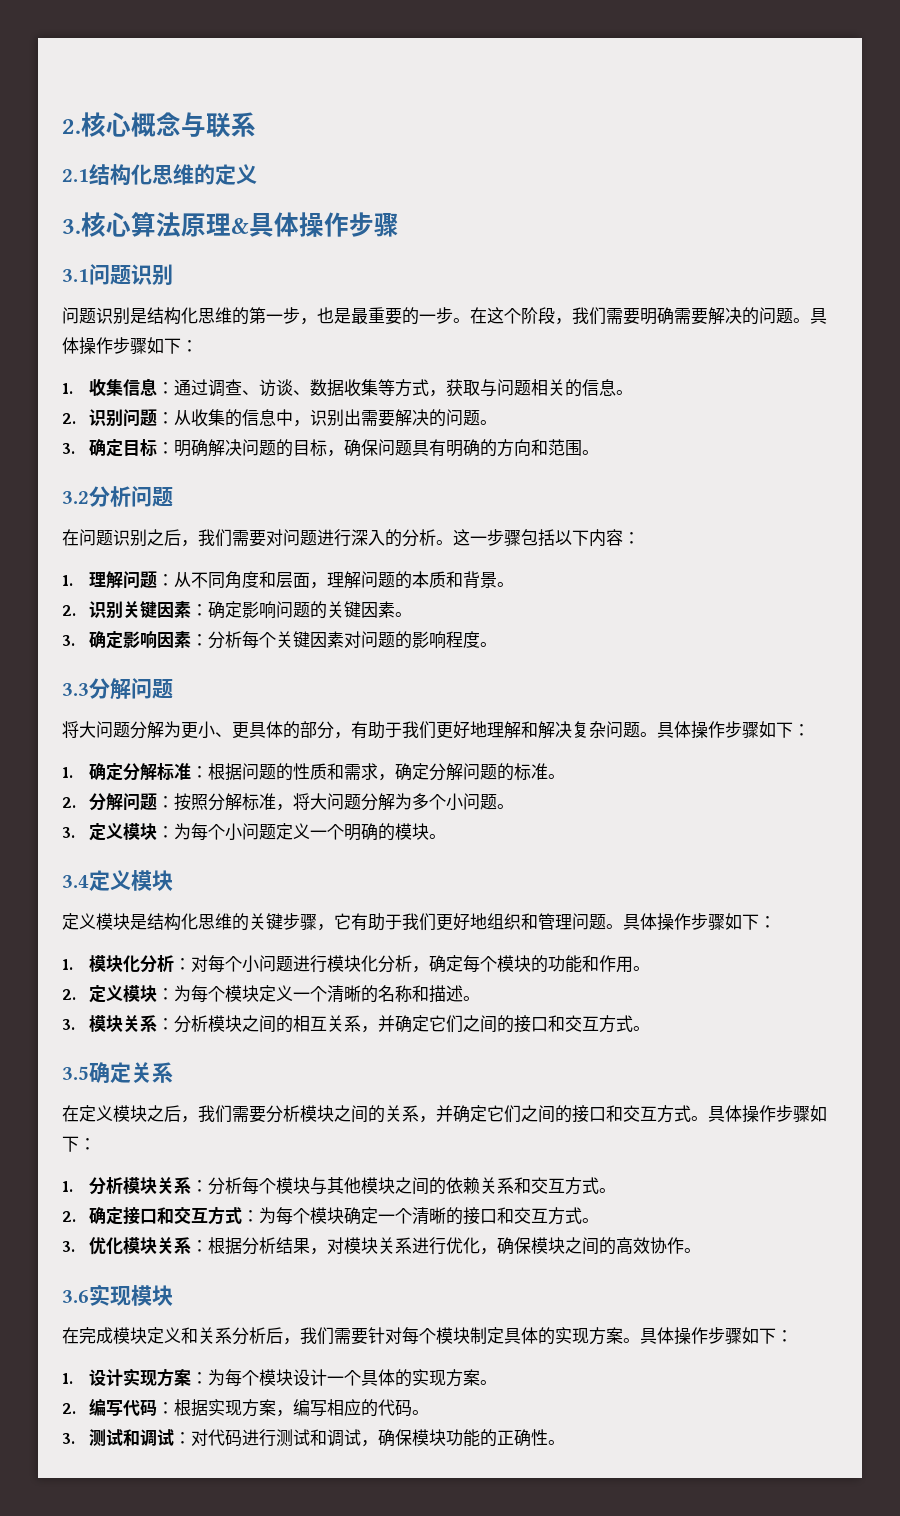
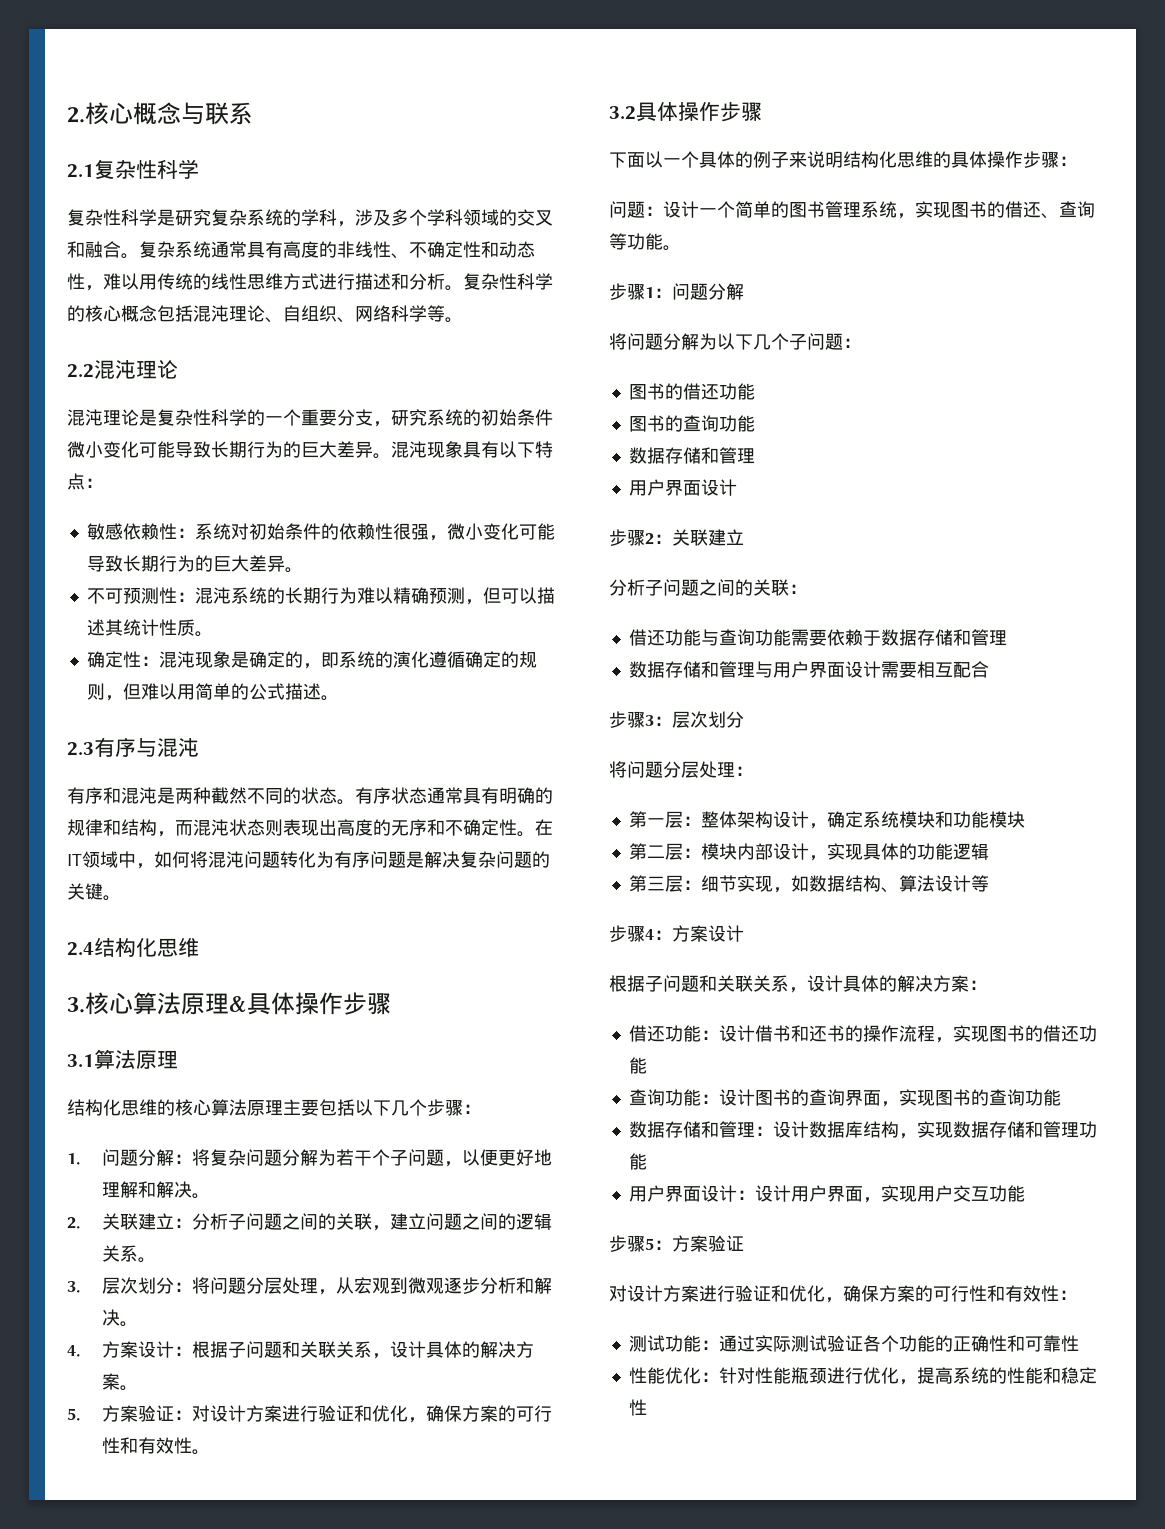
- 2.1结构化思维的定义
+ 2.1复杂性科学
+ 复杂性科学是研究复杂系统的学科，涉及多个学科领域的交叉和融合。复杂系统通常具有高度的非线性、不确定性和动态性，难以用传统的线性思维方式进行描述和分析。复杂性科学的核心概念包括混沌理论、自组织、网络科学等。
+ 2.2混沌理论
+ 混沌理论是复杂性科学的一个重要分支，研究系统的初始条件微小变化可能导致长期行为的巨大差异。混沌现象具有以下特点：
+ 敏感依赖性：系统对初始条件的依赖性很强，微小变化可能导致长期行为的巨大差异。
+ 不可预测性：混沌系统的长期行为难以精确预测，但可以描述其统计性质。
+ 确定性：混沌现象是确定的，即系统的演化遵循确定的规则，但难以用简单的公式描述。
+ 2.3有序与混沌
+ 有序和混沌是两种截然不同的状态。有序状态通常具有明确的规律和结构，而混沌状态则表现出高度的无序和不确定性。在IT领域中，如何将混沌问题转化为有序问题是解决复杂问题的关键。
+ 2.4结构化思维
- 3.1问题识别
- 问题识别是结构化思维的第一步，也是最重要的一步。在这个阶段，我们需要明确需要解决的问题。具体操作步骤如下：
- 1.收集信息：通过调查、访谈、数据收集等方式，获取与问题相关的信息。
- 2.识别问题：从收集的信息中，识别出需要解决的问题。
- 3.确定目标：明确解决问题的目标，确保问题具有明确的方向和范围。
- 3.2分析问题
- 在问题识别之后，我们需要对问题进行深入的分析。这一步骤包括以下内容：
- 1.理解问题：从不同角度和层面，理解问题的本质和背景。
- 2.识别关键因素：确定影响问题的关键因素。
- 3.确定影响因素：分析每个关键因素对问题的影响程度。
- 3.3分解问题
- 将大问题分解为更小、更具体的部分，有助于我们更好地理解和解决复杂问题。具体操作步骤如下：
- 1.确定分解标准：根据问题的性质和需求，确定分解问题的标准。
- 2.分解问题：按照分解标准，将大问题分解为多个小问题。
- 3.定义模块：为每个小问题定义一个明确的模块。
- 3.4定义模块
- 定义模块是结构化思维的关键步骤，它有助于我们更好地组织和管理问题。具体操作步骤如下：
- 1.模块化分析：对每个小问题进行模块化分析，确定每个模块的功能和作用。
- 2.定义模块：为每个模块定义一个清晰的名称和描述。
- 3.模块关系：分析模块之间的相互关系，并确定它们之间的接口和交互方式。
- 3.5确定关系
- 在定义模块之后，我们需要分析模块之间的关系，并确定它们之间的接口和交互方式。具体操作步骤如下：
- 1.分析模块关系：分析每个模块与其他模块之间的依赖关系和交互方式。
- 2.确定接口和交互方式：为每个模块确定一个清晰的接口和交互方式。
- 3.优化模块关系：根据分析结果，对模块关系进行优化，确保模块之间的高效协作。
- 3.6实现模块
- 在完成模块定义和关系分析后，我们需要针对每个模块制定具体的实现方案。具体操作步骤如下：
- 1.设计实现方案：为每个模块设计一个具体的实现方案。
- 2.编写代码：根据实现方案，编写相应的代码。
- 3.测试和调试：对代码进行测试和调试，确保模块功能的正确性。
+ 3.1算法原理
+ 结构化思维的核心算法原理主要包括以下几个步骤：
+ 1.问题分解：将复杂问题分解为若干个子问题，以便更好地理解和解决。
+ 2.关联建立：分析子问题之间的关联，建立问题之间的逻辑关系。
+ 3.层次划分：将问题分层处理，从宏观到微观逐步分析和解决。
+ 4.方案设计：根据子问题和关联关系，设计具体的解决方案。
+ 5.方案验证：对设计方案进行验证和优化，确保方案的可行性和有效性。
+ 3.2具体操作步骤
+ 下面以一个具体的例子来说明结构化思维的具体操作步骤：
+ 问题：设计一个简单的图书管理系统，实现图书的借还、查询等功能。
+ 步骤1：问题分解
+ 将问题分解为以下几个子问题：
+ 图书的借还功能
+ 图书的查询功能
+ 数据存储和管理
+ 用户界面设计
+ 步骤2：关联建立
+ 分析子问题之间的关联：
+ 借还功能与查询功能需要依赖于数据存储和管理
+ 数据存储和管理与用户界面设计需要相互配合
+ 步骤3：层次划分
+ 将问题分层处理：
+ 第一层：整体架构设计，确定系统模块和功能模块
+ 第二层：模块内部设计，实现具体的功能逻辑
+ 第三层：细节实现，如数据结构、算法设计等
+ 步骤4：方案设计
+ 根据子问题和关联关系，设计具体的解决方案：
+ 借还功能：设计借书和还书的操作流程，实现图书的借还功能
+ 查询功能：设计图书的查询界面，实现图书的查询功能
+ 数据存储和管理：设计数据库结构，实现数据存储和管理功能
+ 用户界面设计：设计用户界面，实现用户交互功能
+ 步骤5：方案验证
+ 对设计方案进行验证和优化，确保方案的可行性和有效性：
+ 测试功能：通过实际测试验证各个功能的正确性和可靠性
+ 性能优化：针对性能瓶颈进行优化，提高系统的性能和稳定性

